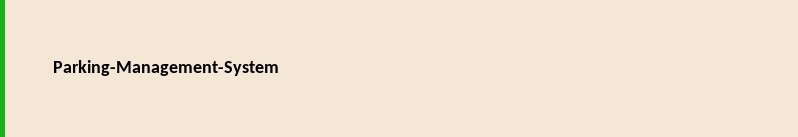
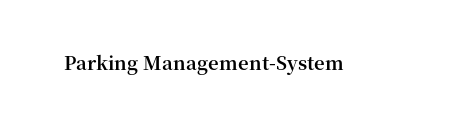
- Parking-Management-System
+ Parking Management-System

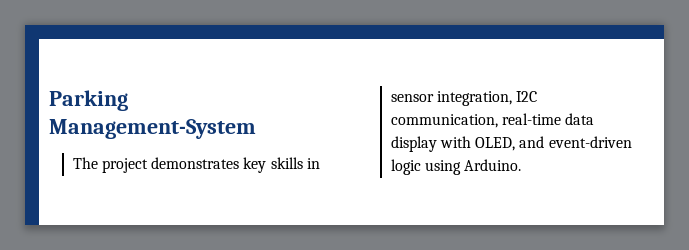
+ The project demonstrates key skills in sensor integration, I2C communication, real-time data display with OLED, and event-driven logic using Arduino.

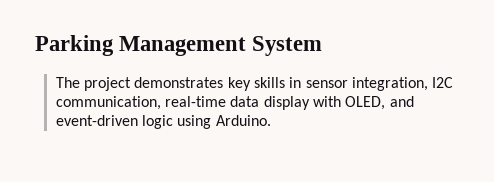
- Parking Management-System
+ Parking Management System

